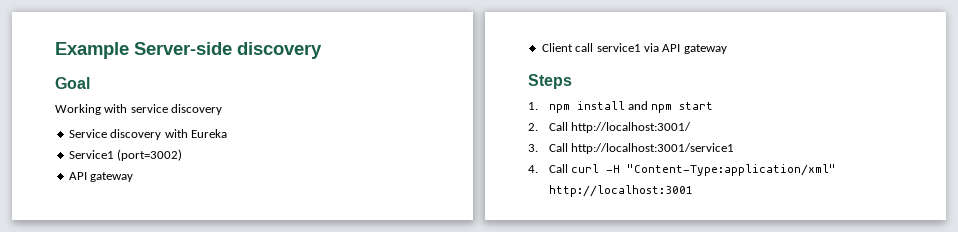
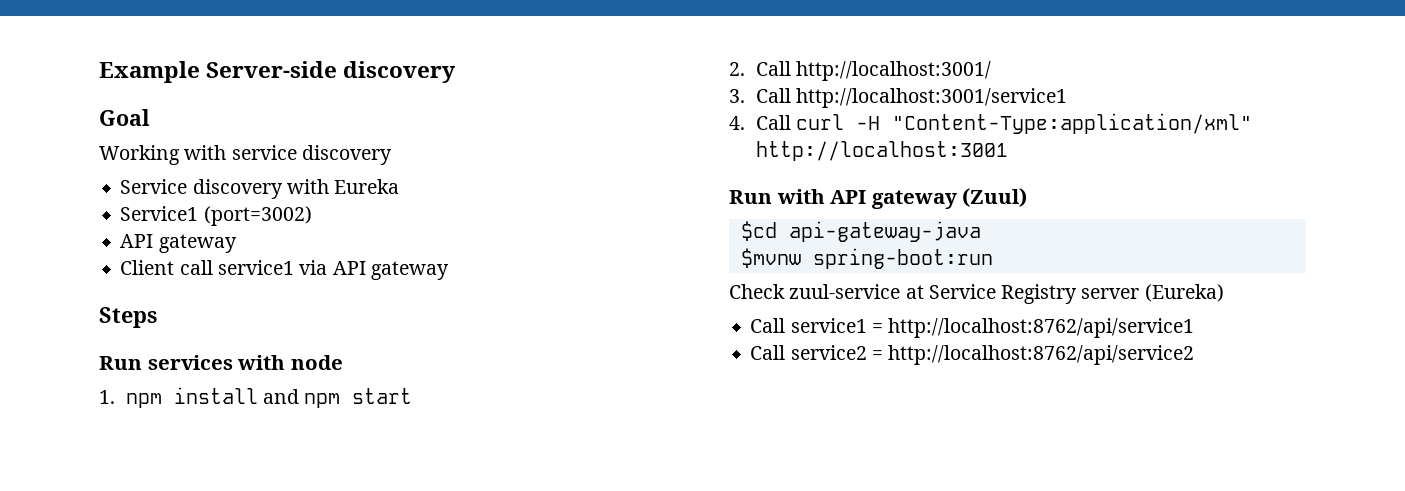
+ Run services with node
+ Run with API gateway (Zuul)
+ $cd api-gateway-java
+ $mvnw spring-boot:run
+ Check zuul-service at Service Registry server (Eureka)
+ Call service1 = http://localhost:8762/api/service1
+ Call service2 = http://localhost:8762/api/service2

